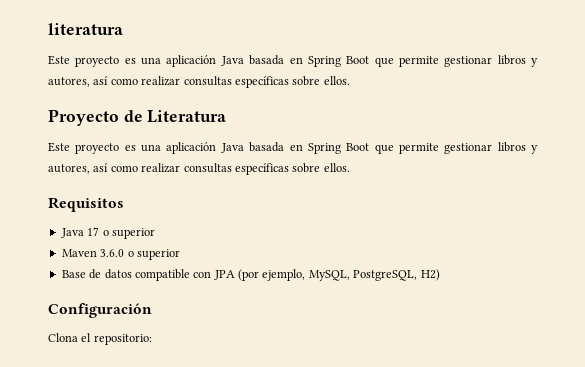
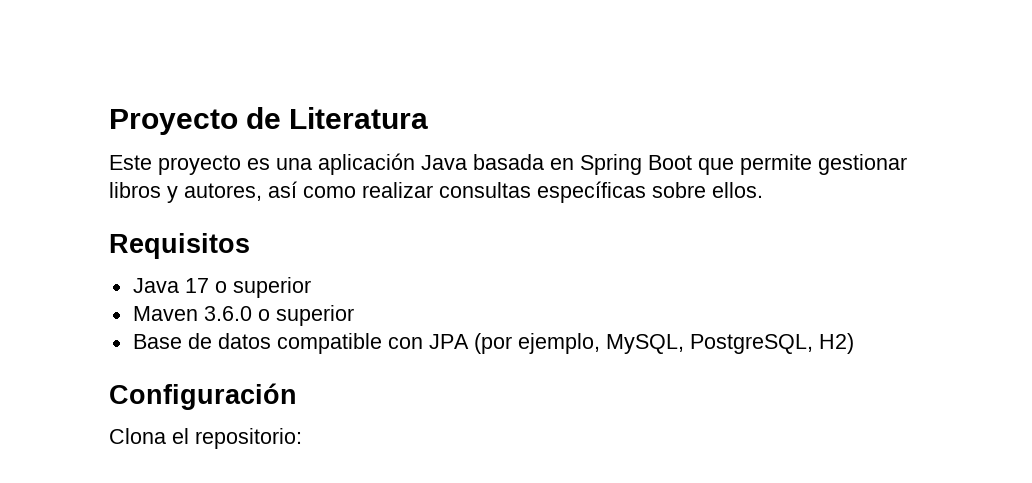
- literatura
- Este proyecto es una aplicación Java basada en Spring Boot que permite gestionar libros y autores, así como realizar consultas específicas sobre ellos.

